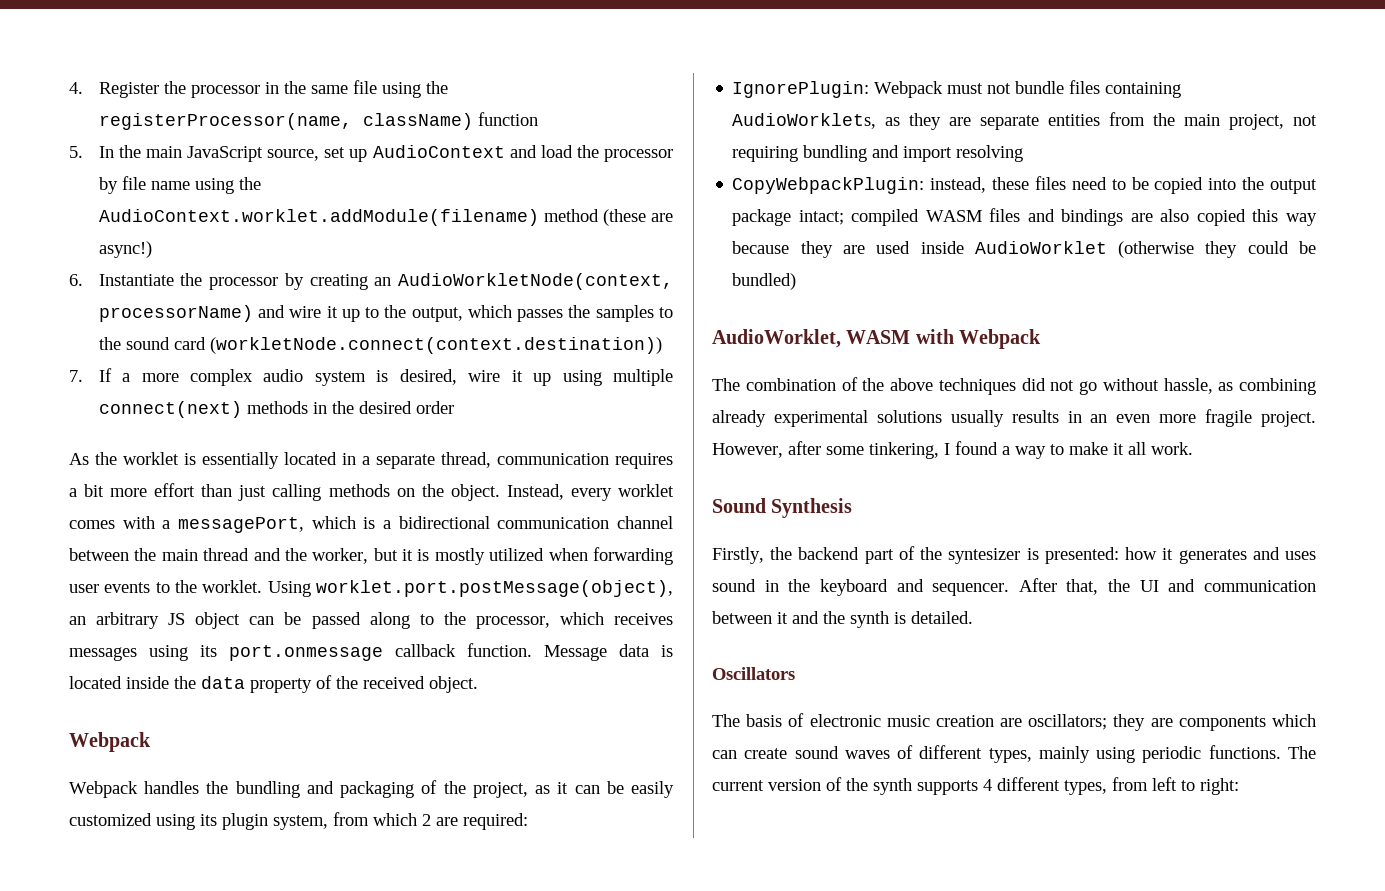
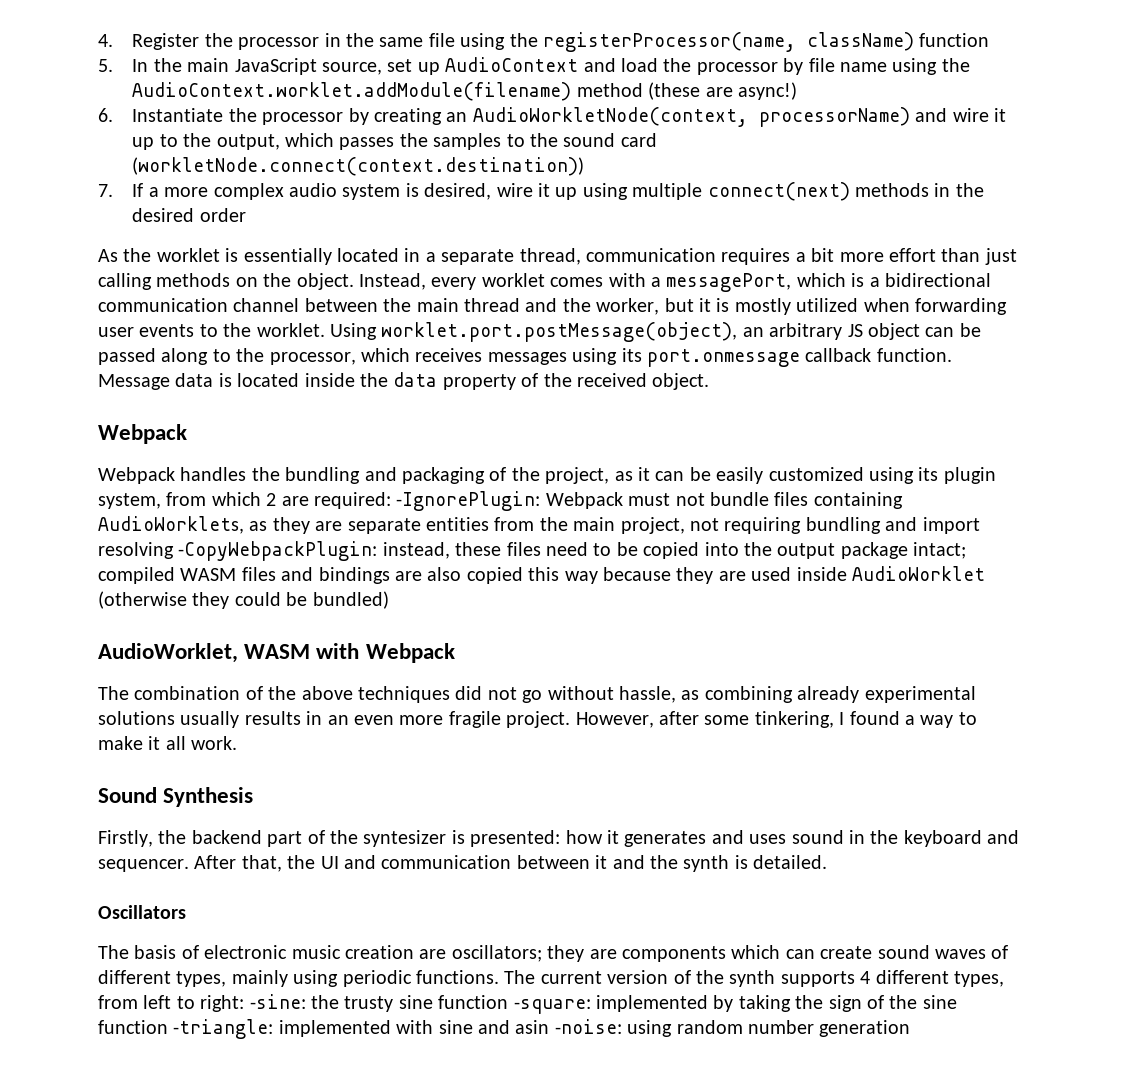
- Webpack handles the bundling and packaging of the project, as it can be easily customized using its plugin system, from which 2 are required:
- IgnorePlugin:
+ Webpack handles the bundling and packaging of the project, as it can be easily customized using its plugin system, from which 2 are required: -IgnorePlugin:
- Webpack must not bundle files containing AudioWorklets, as they are separate entities from the main project, not requiring bundling and import resolving
- CopyWebpackPlugin:
+ Webpack must not bundle files containing AudioWorklets, as they are separate entities from the main project, not requiring bundling and import resolving -CopyWebpackPlugin:
- The current version of the synth supports 4 different types, from left to right:
+ The current version of the synth supports 4 different types, from left to right: -sine: the trusty sine function -square: implemented by taking the sign of the sine function -triangle: implemented with sine and asin -noise: using random number generation

